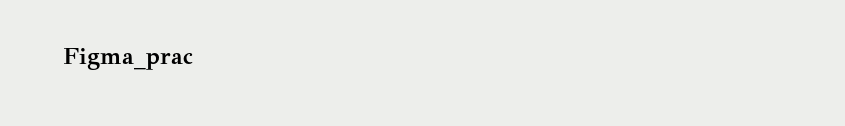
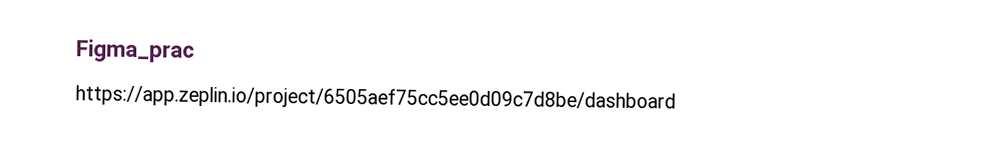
+ https://app.zeplin.io/project/6505aef75cc5ee0d09c7d8be/dashboard

